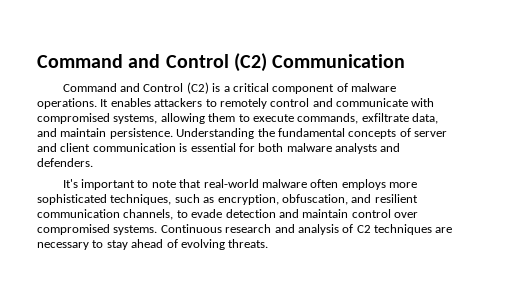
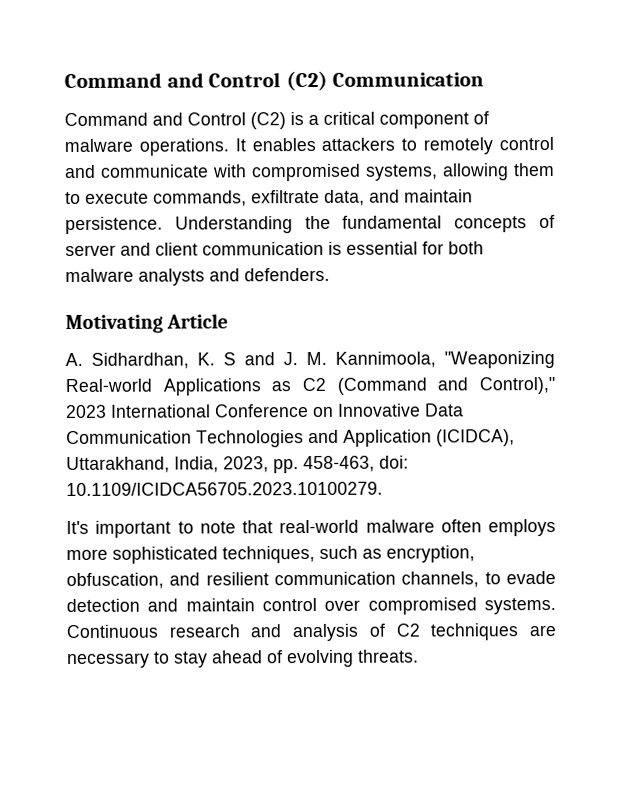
+ Motivating Article
+ A. Sidhardhan, K. S and J. M. Kannimoola, "Weaponizing Real-world Applications as C2 (Command and Control)," 2023 International Conference on Innovative Data Communication Technologies and Application (ICIDCA), Uttarakhand, India, 2023, pp. 458-463, doi: 10.1109/ICIDCA56705.2023.10100279.

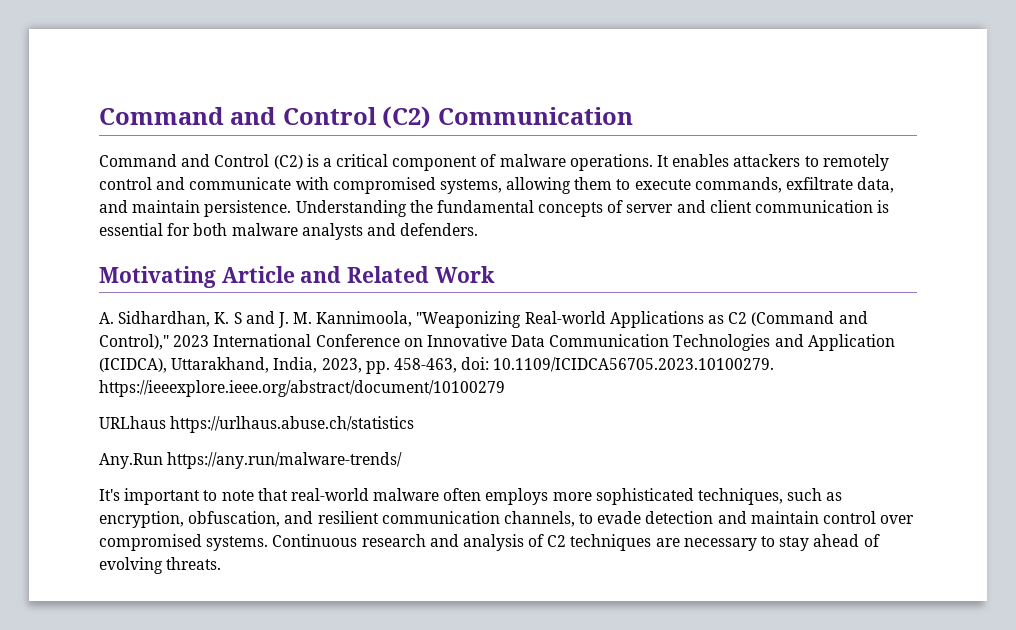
- Motivating Article
+ Motivating Article and Related Work
- A. Sidhardhan, K. S and J. M. Kannimoola, "Weaponizing Real-world Applications as C2 (Command and Control)," 2023 International Conference on Innovative Data Communication Technologies and Application (ICIDCA), Uttarakhand, India, 2023, pp. 458-463, doi: 10.1109/ICIDCA56705.2023.10100279.
+ A. Sidhardhan, K. S and J. M. Kannimoola, "Weaponizing Real-world Applications as C2 (Command and Control)," 2023 International Conference on Innovative Data Communication Technologies and Application (ICIDCA), Uttarakhand, India, 2023, pp. 458-463, doi: 10.1109/ICIDCA56705.2023.10100279. https://ieeexplore.ieee.org/abstract/document/10100279
+ URLhaus https://urlhaus.abuse.ch/statistics
+ Any.Run https://any.run/malware-trends/

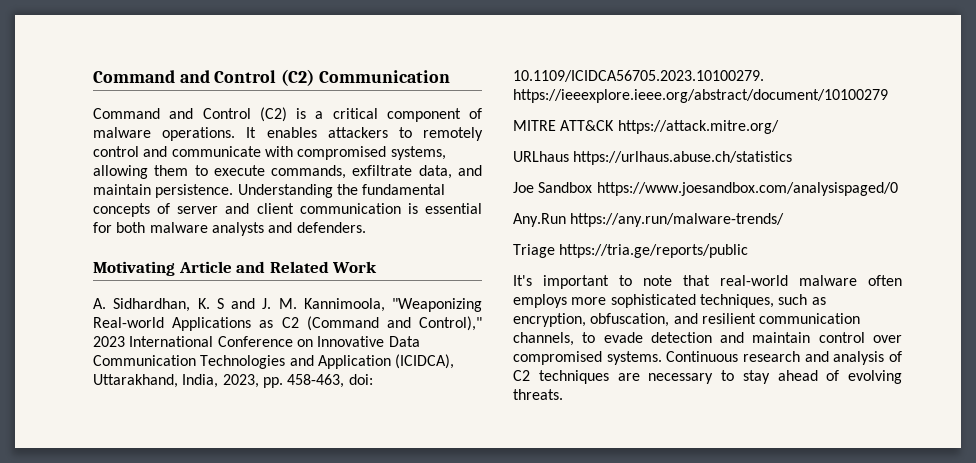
+ MITRE ATT&CK https://attack.mitre.org/
+ Joe Sandbox https://www.joesandbox.com/analysispaged/0
+ Triage https://tria.ge/reports/public

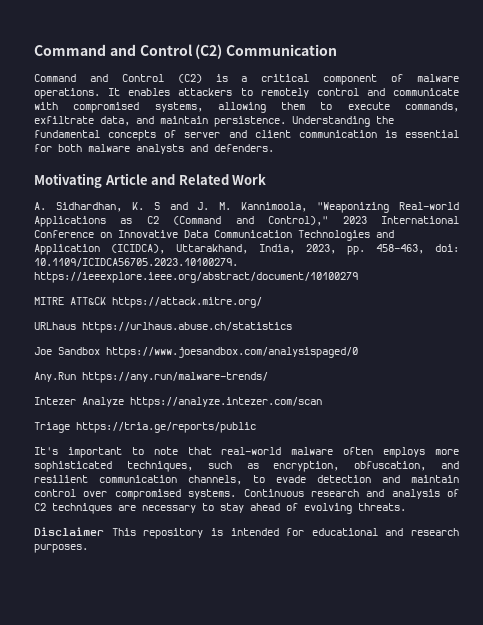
+ Intezer Analyze https://analyze.intezer.com/scan
+ Disclaimer This repository is intended for educational and research purposes.

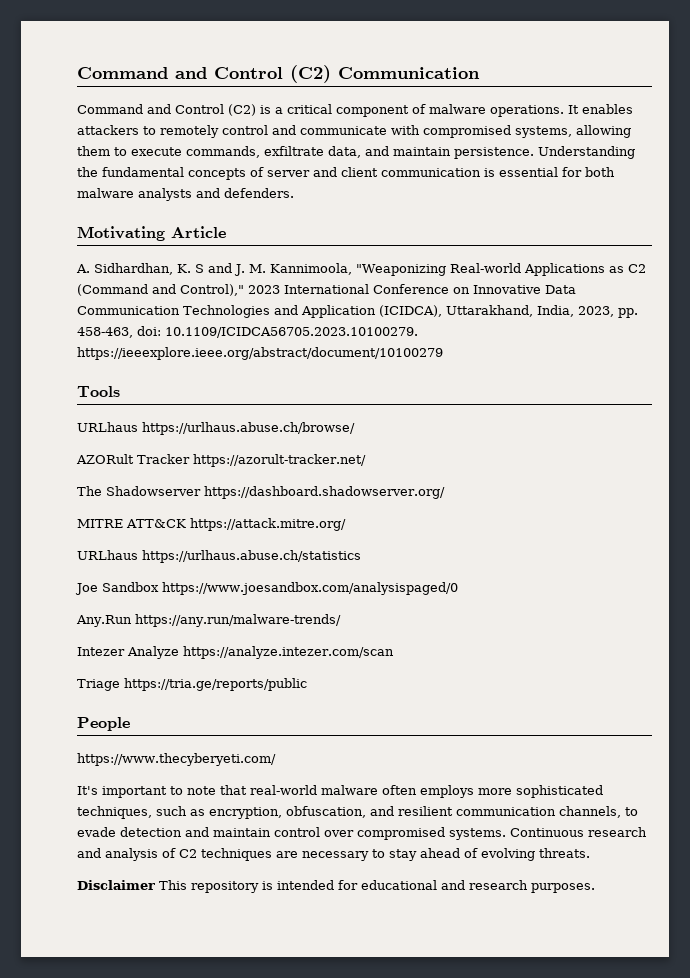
- Motivating Article and Related Work
+ Motivating Article
+ Tools
+ URLhaus https://urlhaus.abuse.ch/browse/
+ AZORult Tracker https://azorult-tracker.net/
+ The Shadowserver https://dashboard.shadowserver.org/
+ People
+ https://www.thecyberyeti.com/

